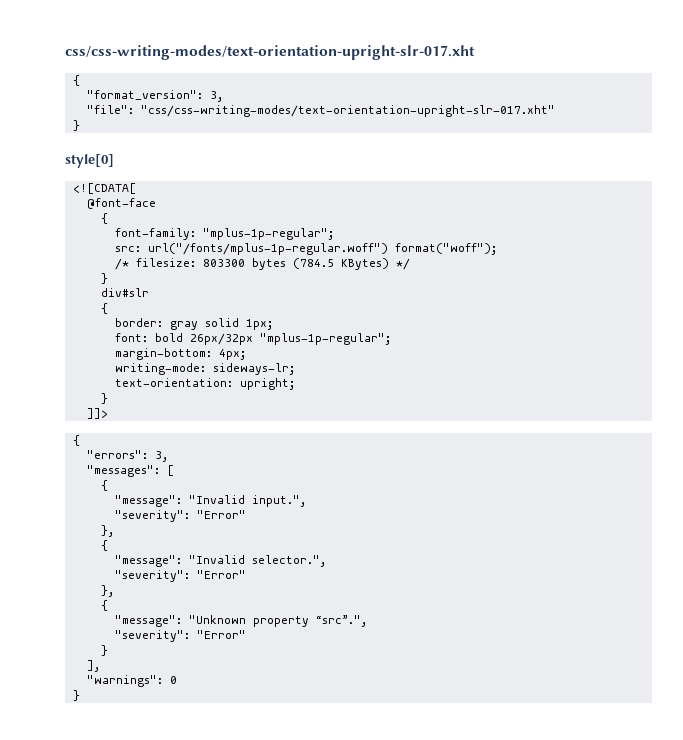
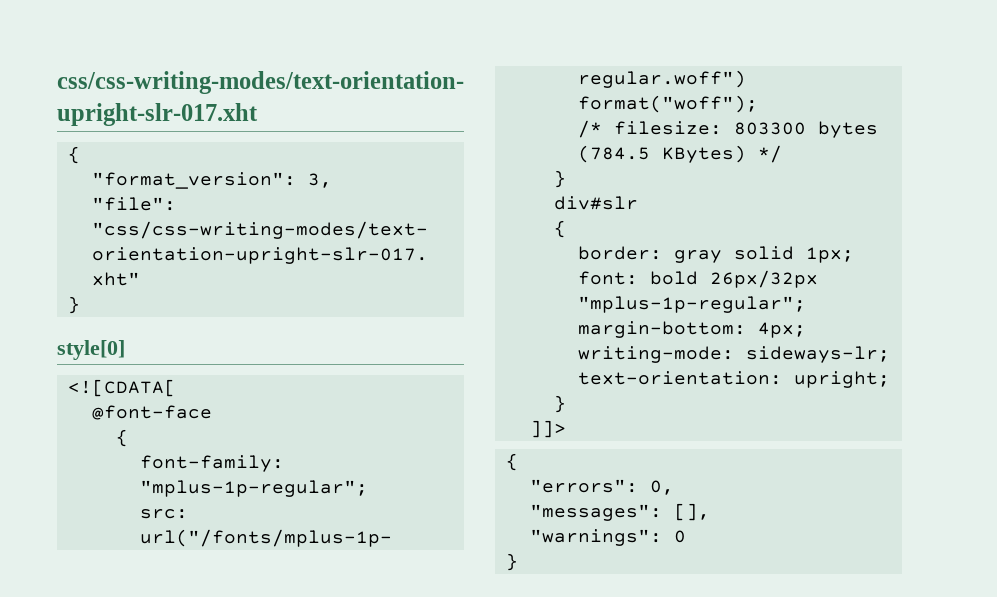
- "errors": 3,
+ "errors": 0,
- "messages": [
- {
- "message": "Invalid input.",
- "severity": "Error"
- },
- {
- "message": "Invalid selector.",
- "severity": "Error"
- },
- {
- "message": "Unknown property “src”.",
- "severity": "Error"
- }
- ],
+ "messages": [],

